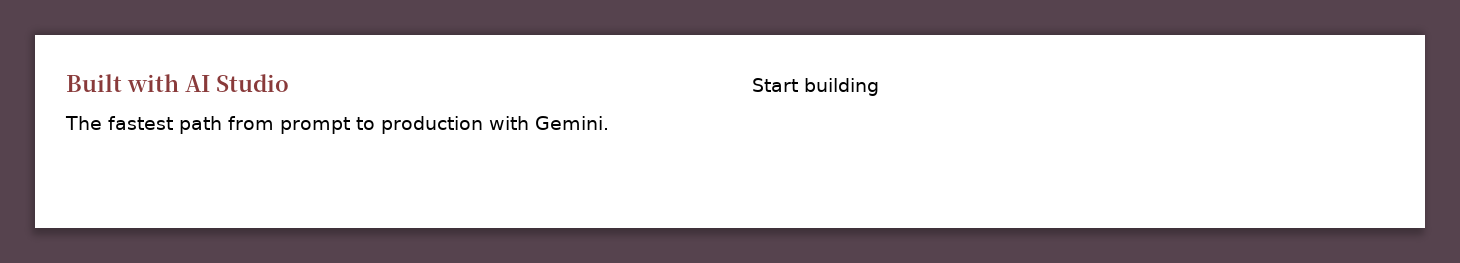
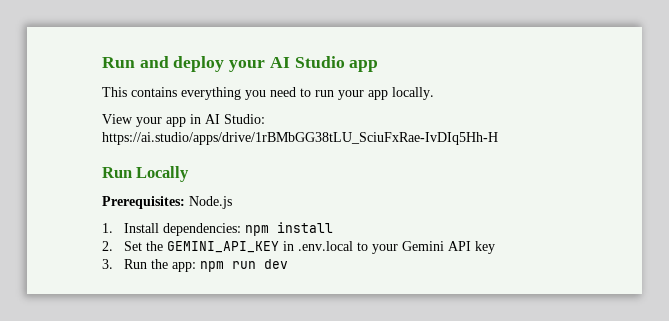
- Built with AI Studio
- The fastest path from prompt to production with Gemini.
- Start building
+ Run and deploy your AI Studio app
+ This contains everything you need to run your app locally.
+ View your app in AI Studio: https://ai.studio/apps/drive/1rBMbGG38tLU_SciuFxRae-IvDIq5Hh-H
+ Run Locally
+ Prerequisites: Node.js
+ 1. Install dependencies: npm install
+ 2. Set the GEMINI_API_KEY in .env.local to your Gemini API key
+ 3. Run the app: npm run dev

